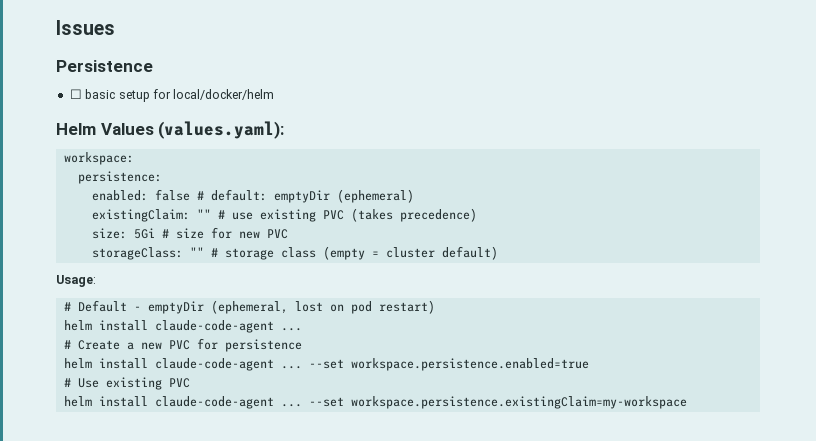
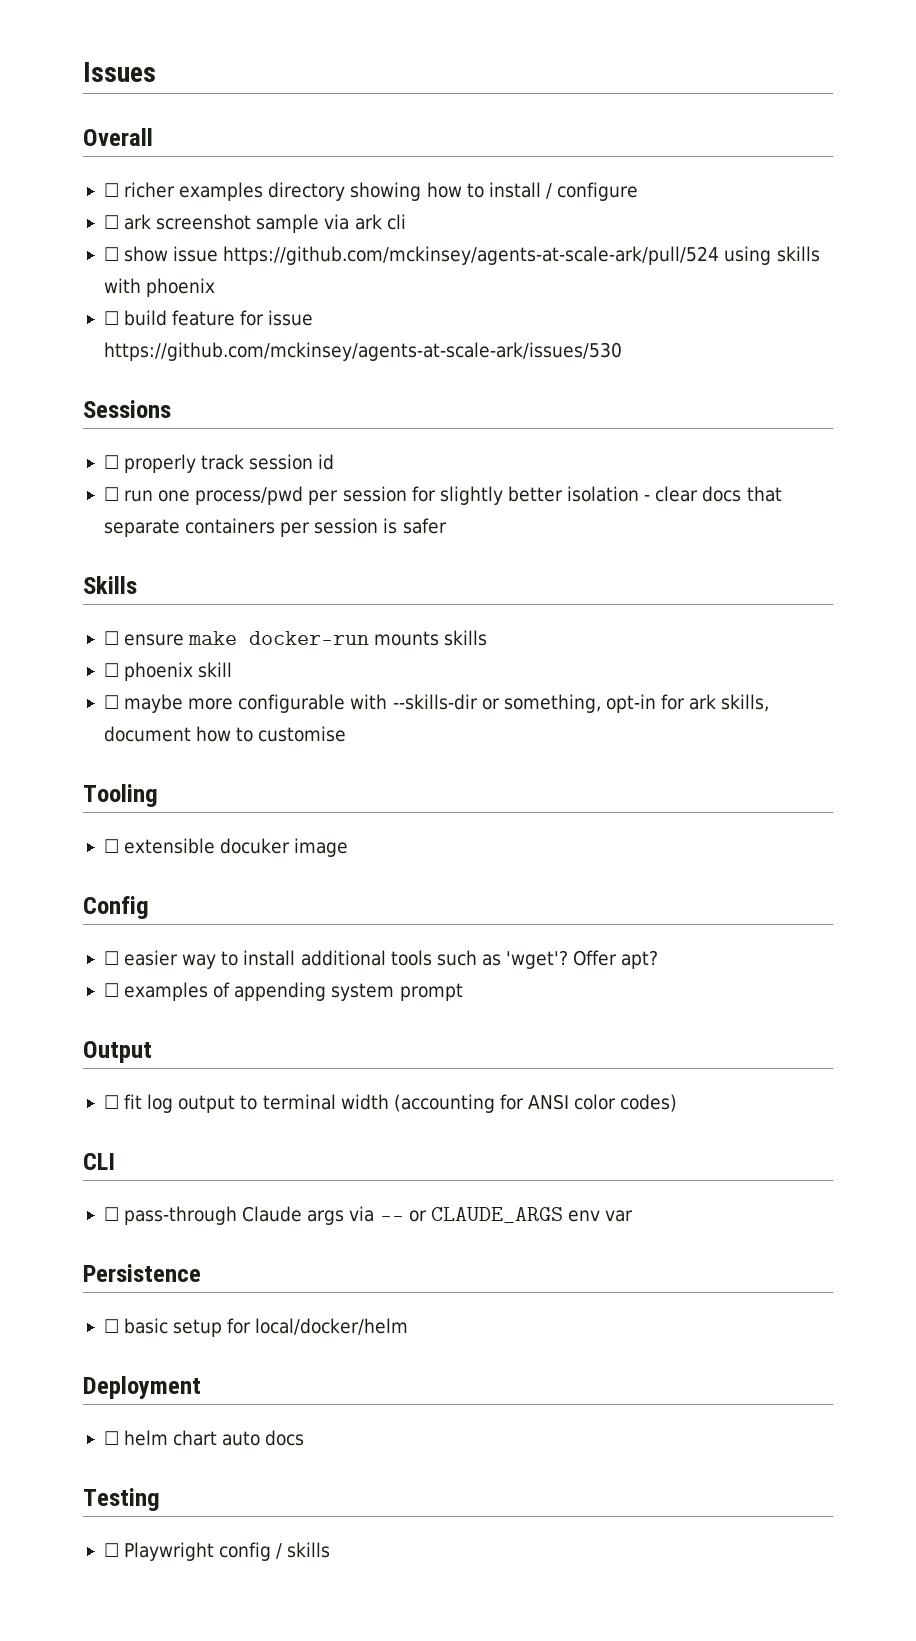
+ Overall
+ ☐ richer examples directory showing how to install / configure
+ ☐ ark screenshot sample via ark cli
+ ☐ show issue https://github.com/mckinsey/agents-at-scale-ark/pull/524 using skills with phoenix
+ ☐ build feature for issue https://github.com/mckinsey/agents-at-scale-ark/issues/530
+ Sessions
+ ☐ properly track session id
+ ☐ run one process/pwd per session for slightly better isolation - clear docs that separate containers per session is safer
+ Skills
+ ☐ ensure make docker-run mounts skills
+ ☐ phoenix skill
+ ☐ maybe more configurable with --skills-dir or something, opt-in for ark skills, document how to customise
+ Tooling
+ ☐ extensible docuker image
+ Config
+ ☐ easier way to install additional tools such as 'wget'? Offer apt?
+ ☐ examples of appending system prompt
+ Output
+ ☐ fit log output to terminal width (accounting for ANSI color codes)
+ CLI
+ ☐ pass-through Claude args via -- or CLAUDE_ARGS env var
- Helm Values (values.yaml):
- workspace:
- persistence:
- enabled: false # default: emptyDir (ephemeral)
- existingClaim: "" # use existing PVC (takes precedence)
- size: 5Gi # size for new PVC
- storageClass: "" # storage class (empty = cluster default)
- Usage:
- # Default - emptyDir (ephemeral, lost on pod restart)
- helm install claude-code-agent ...
- # Create a new PVC for persistence
- helm install claude-code-agent ... --set workspace.persistence.enabled=true
- # Use existing PVC
- helm install claude-code-agent ... --set workspace.persistence.existingClaim=my-workspace
+ Deployment
+ ☐ helm chart auto docs
+ Testing
+ ☐ Playwright config / skills

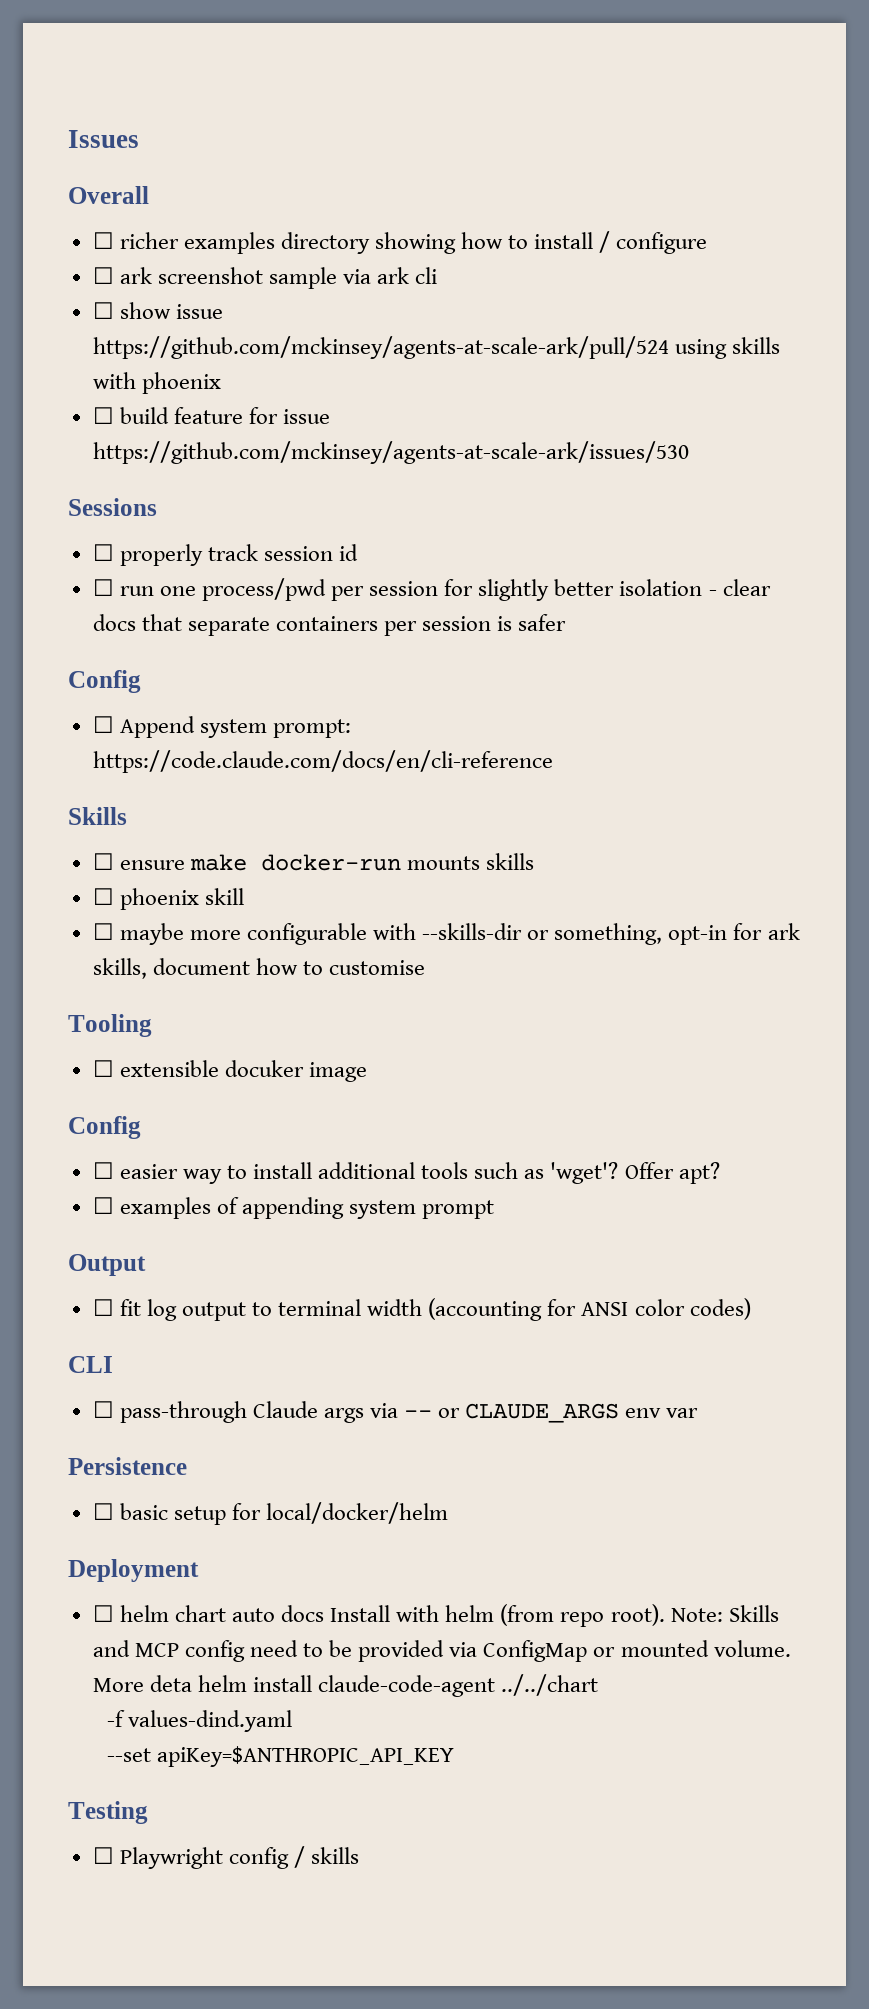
  ☐ run one process/pwd per session for slightly better isolation - clear docs that separate containers per session is safer
+ Config
+ ☐ Append system prompt: https://code.claude.com/docs/en/cli-reference
- ☐ helm chart auto docs
+ ☐ helm chart auto docs Install with helm (from repo root). Note: Skills and MCP config need to be provided via ConfigMap or mounted volume. More deta helm install claude-code-agent ../../chart
+ -f values-dind.yaml
+ --set apiKey=$ANTHROPIC_API_KEY

